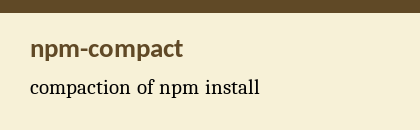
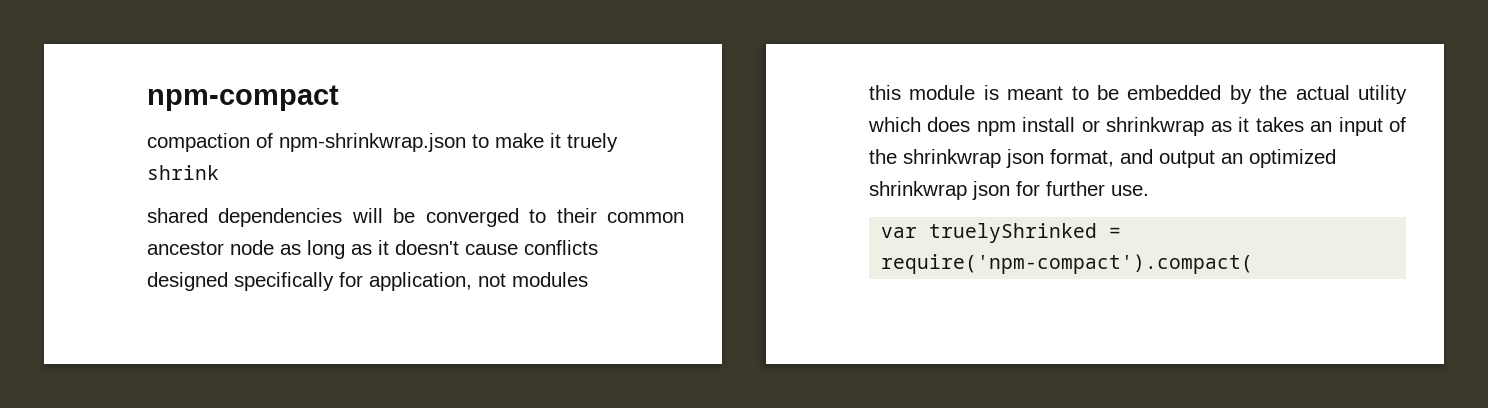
- compaction of npm install
+ compaction of npm-shrinkwrap.json to make it truely shrink
+ shared dependencies will be converged to their common ancestor node as long as it doesn't cause conflicts designed specifically for application, not modules
+ this module is meant to be embedded by the actual utility which does npm install or shrinkwrap as it takes an input of the shrinkwrap json format, and output an optimized shrinkwrap json for further use.
+ var truelyShrinked = require('npm-compact').compact(

